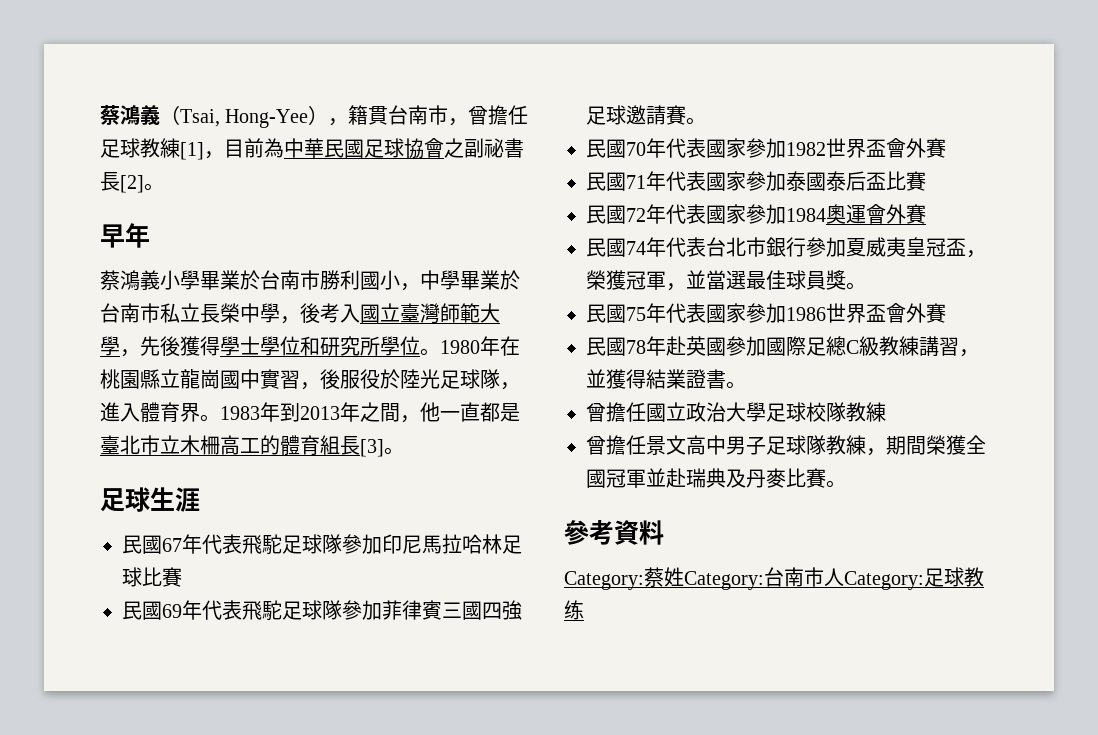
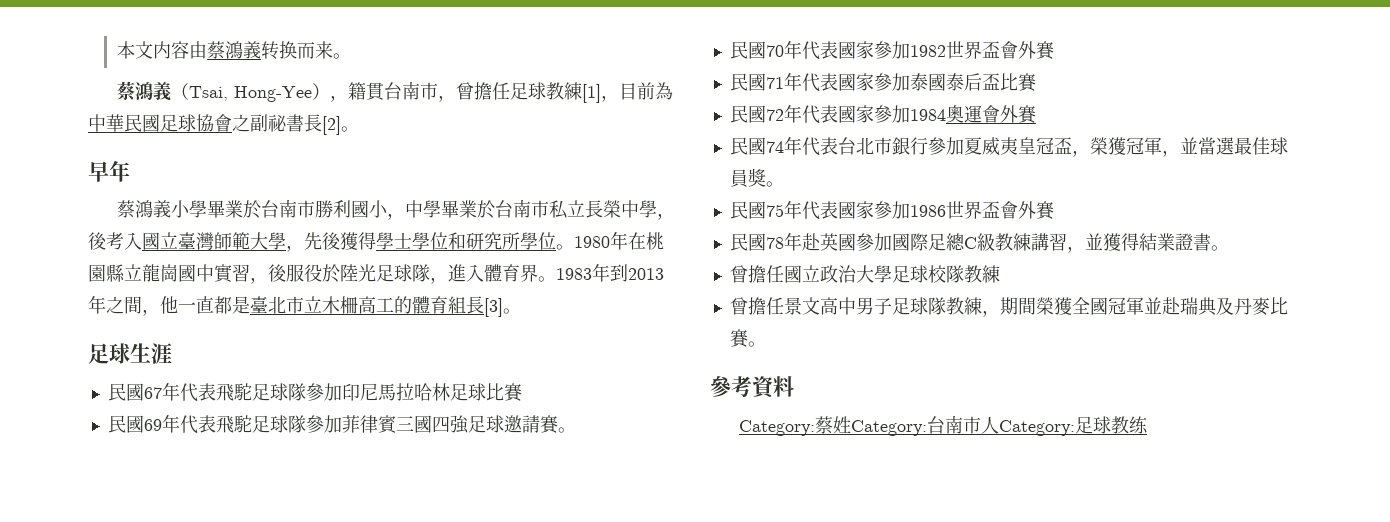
+ 本文内容由蔡鴻義转换而来。

